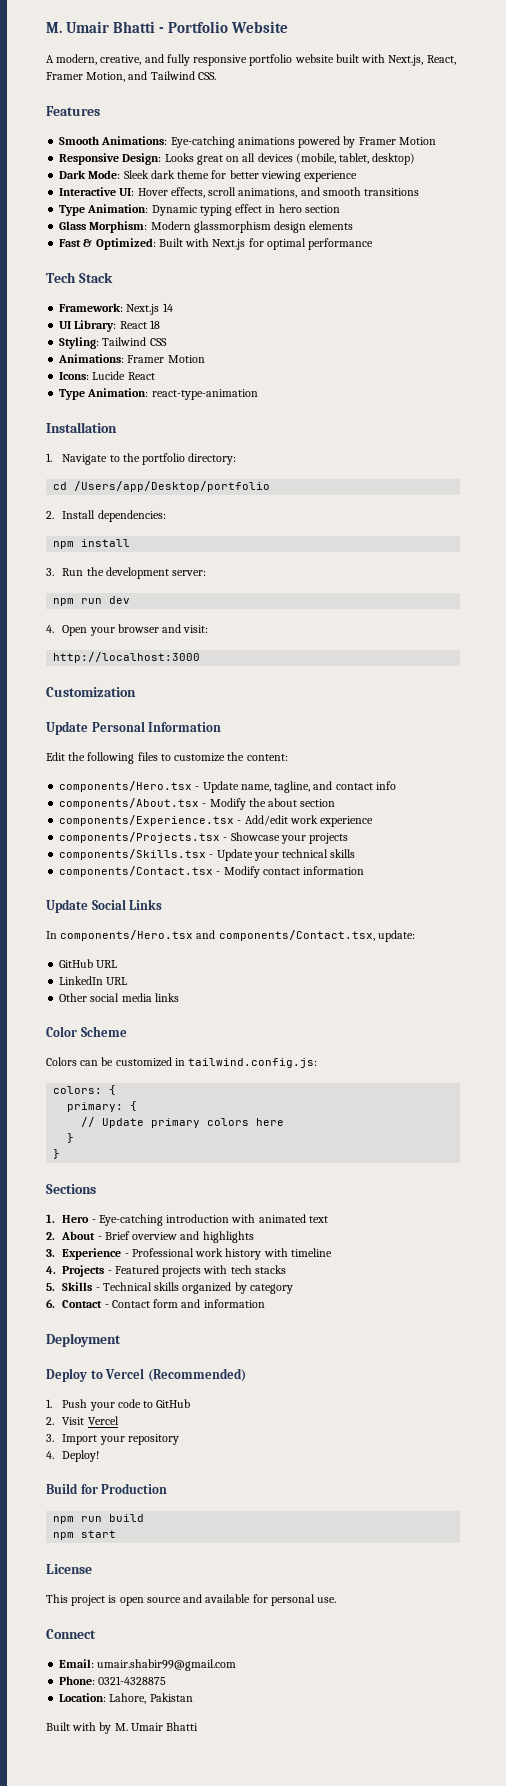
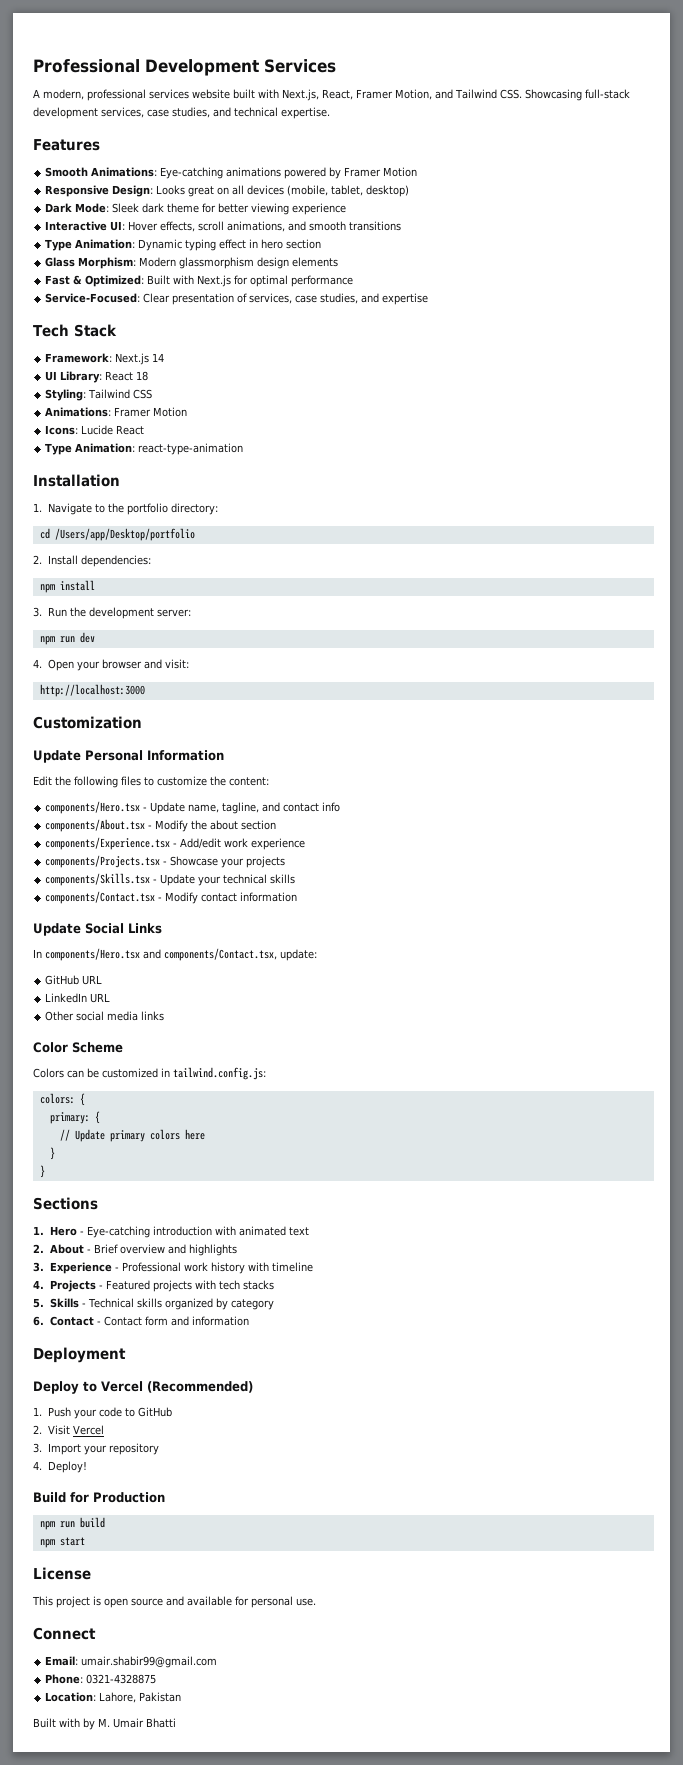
- M. Umair Bhatti - Portfolio Website
- A modern, creative, and fully responsive portfolio website built with Next.js, React, Framer Motion, and Tailwind CSS.
+ Professional Development Services
+ A modern, professional services website built with Next.js, React, Framer Motion, and Tailwind CSS. Showcasing full-stack development services, case studies, and technical expertise.
+ Service-Focused: Clear presentation of services, case studies, and expertise

